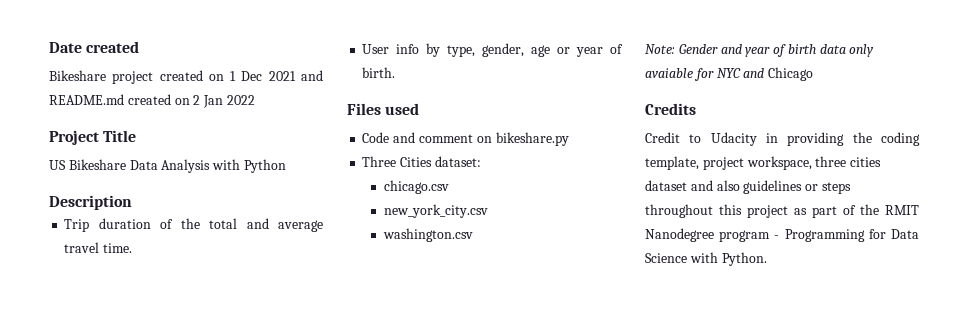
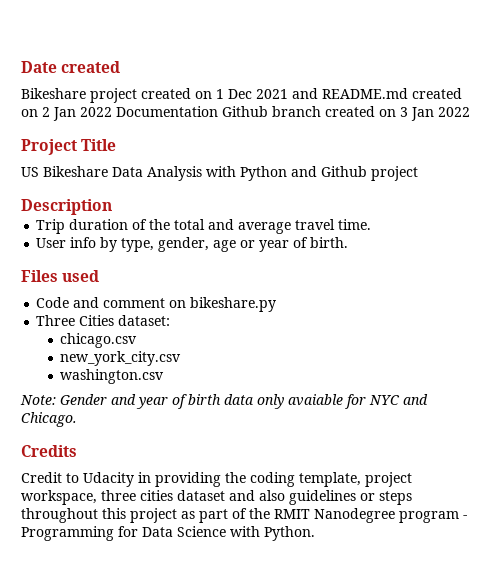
- Bikeshare project created on 1 Dec 2021 and README.md created on 2 Jan 2022
+ Bikeshare project created on 1 Dec 2021 and README.md created on 2 Jan 2022 Documentation Github branch created on 3 Jan 2022
- US Bikeshare Data Analysis with Python
+ US Bikeshare Data Analysis with Python and Github project
- Note: Gender and year of birth data only avaiable for NYC and Chicago
+ Note: Gender and year of birth data only avaiable for NYC and Chicago.

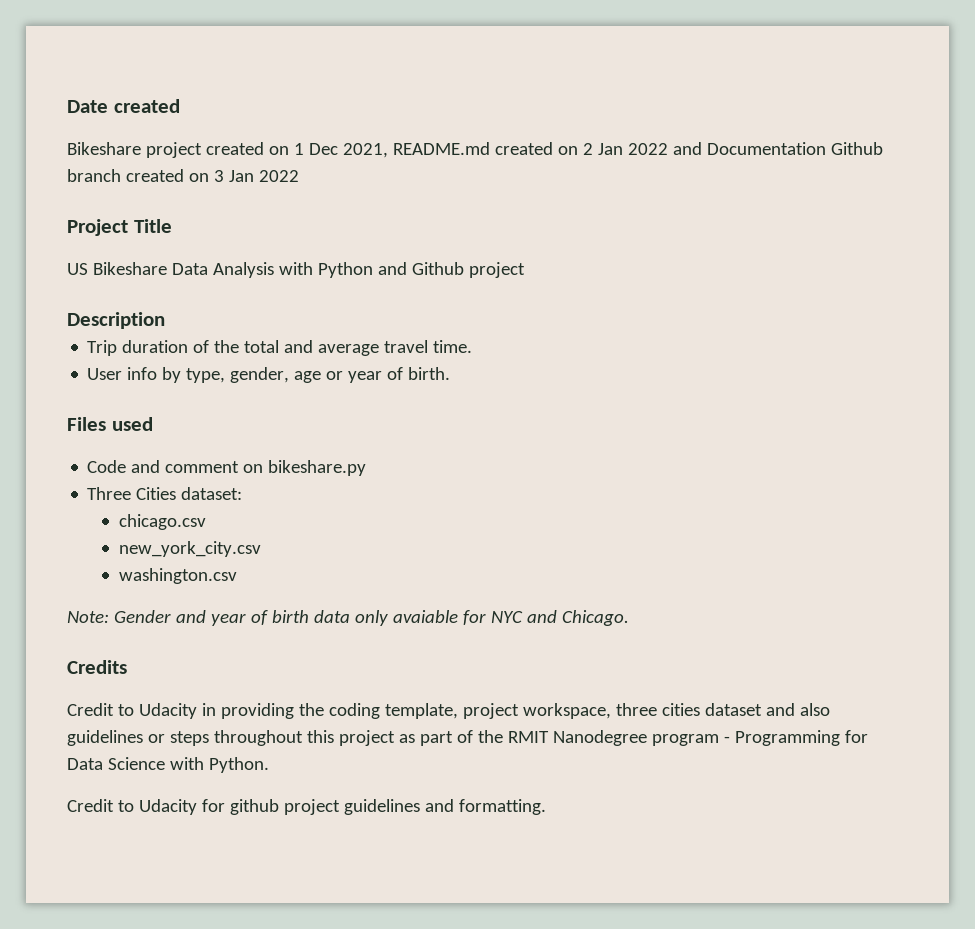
- Bikeshare project created on 1 Dec 2021 and README.md created on 2 Jan 2022 Documentation Github branch created on 3 Jan 2022
+ Bikeshare project created on 1 Dec 2021, README.md created on 2 Jan 2022 and Documentation Github branch created on 3 Jan 2022
+ Credit to Udacity for github project guidelines and formatting.

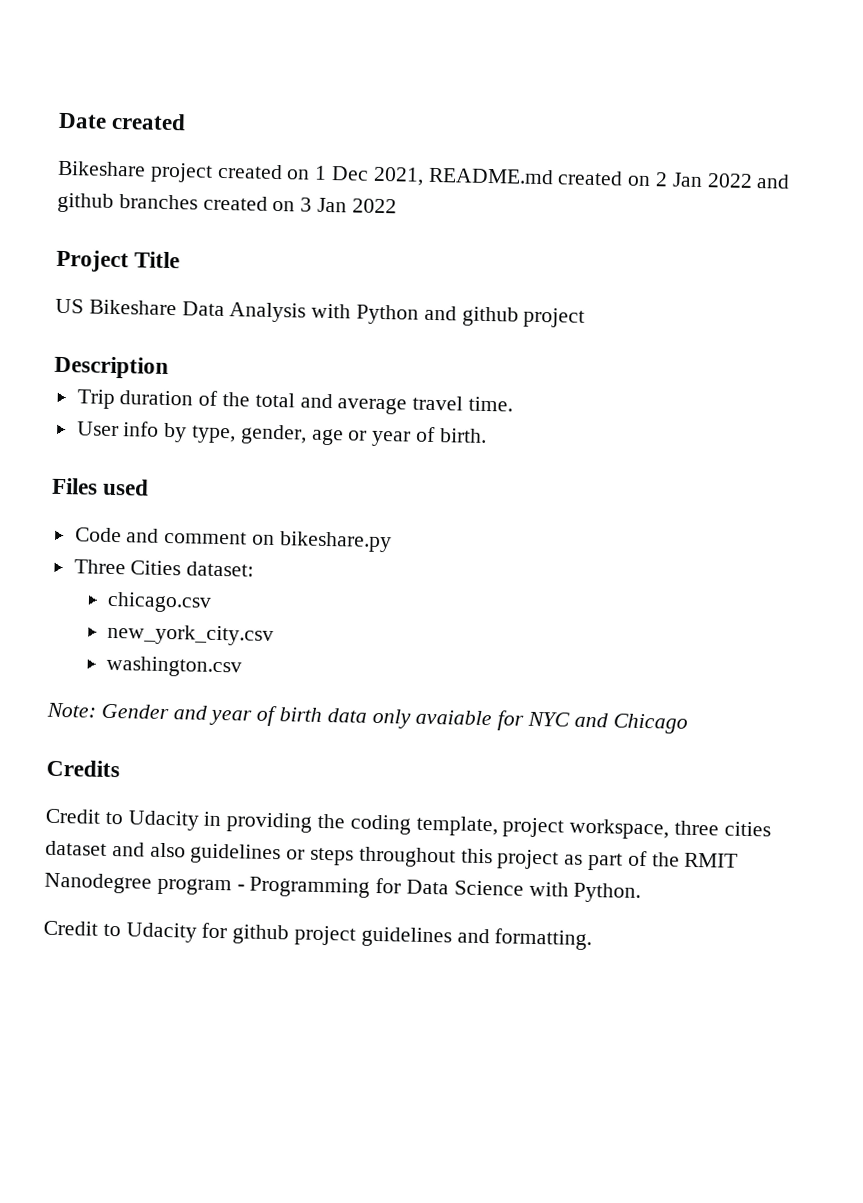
- Bikeshare project created on 1 Dec 2021, README.md created on 2 Jan 2022 and Documentation Github branch created on 3 Jan 2022
+ Bikeshare project created on 1 Dec 2021, README.md created on 2 Jan 2022 and github branches created on 3 Jan 2022
- US Bikeshare Data Analysis with Python and Github project
+ US Bikeshare Data Analysis with Python and github project
- Note: Gender and year of birth data only avaiable for NYC and Chicago.
+ Note: Gender and year of birth data only avaiable for NYC and Chicago

